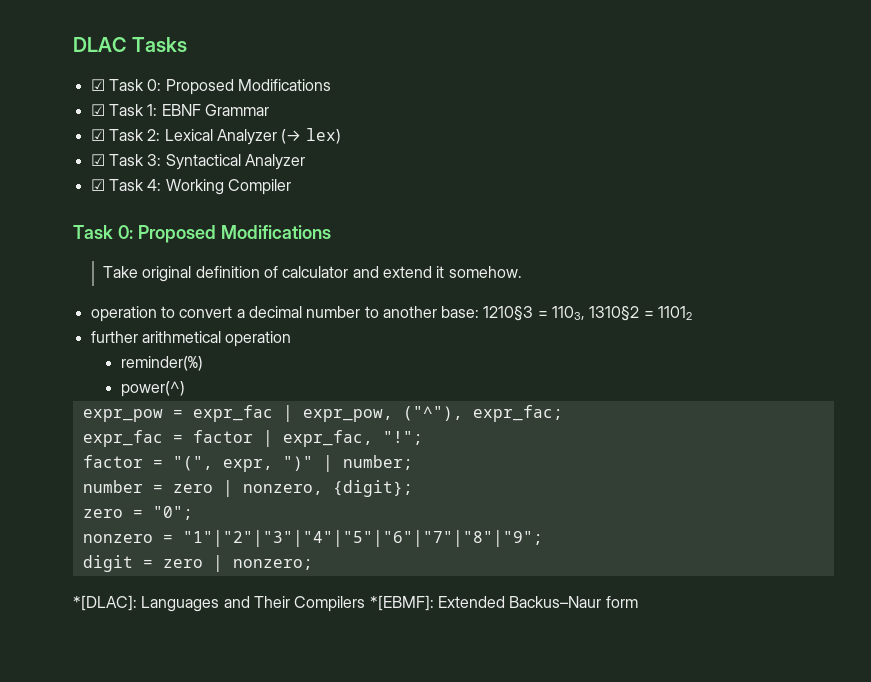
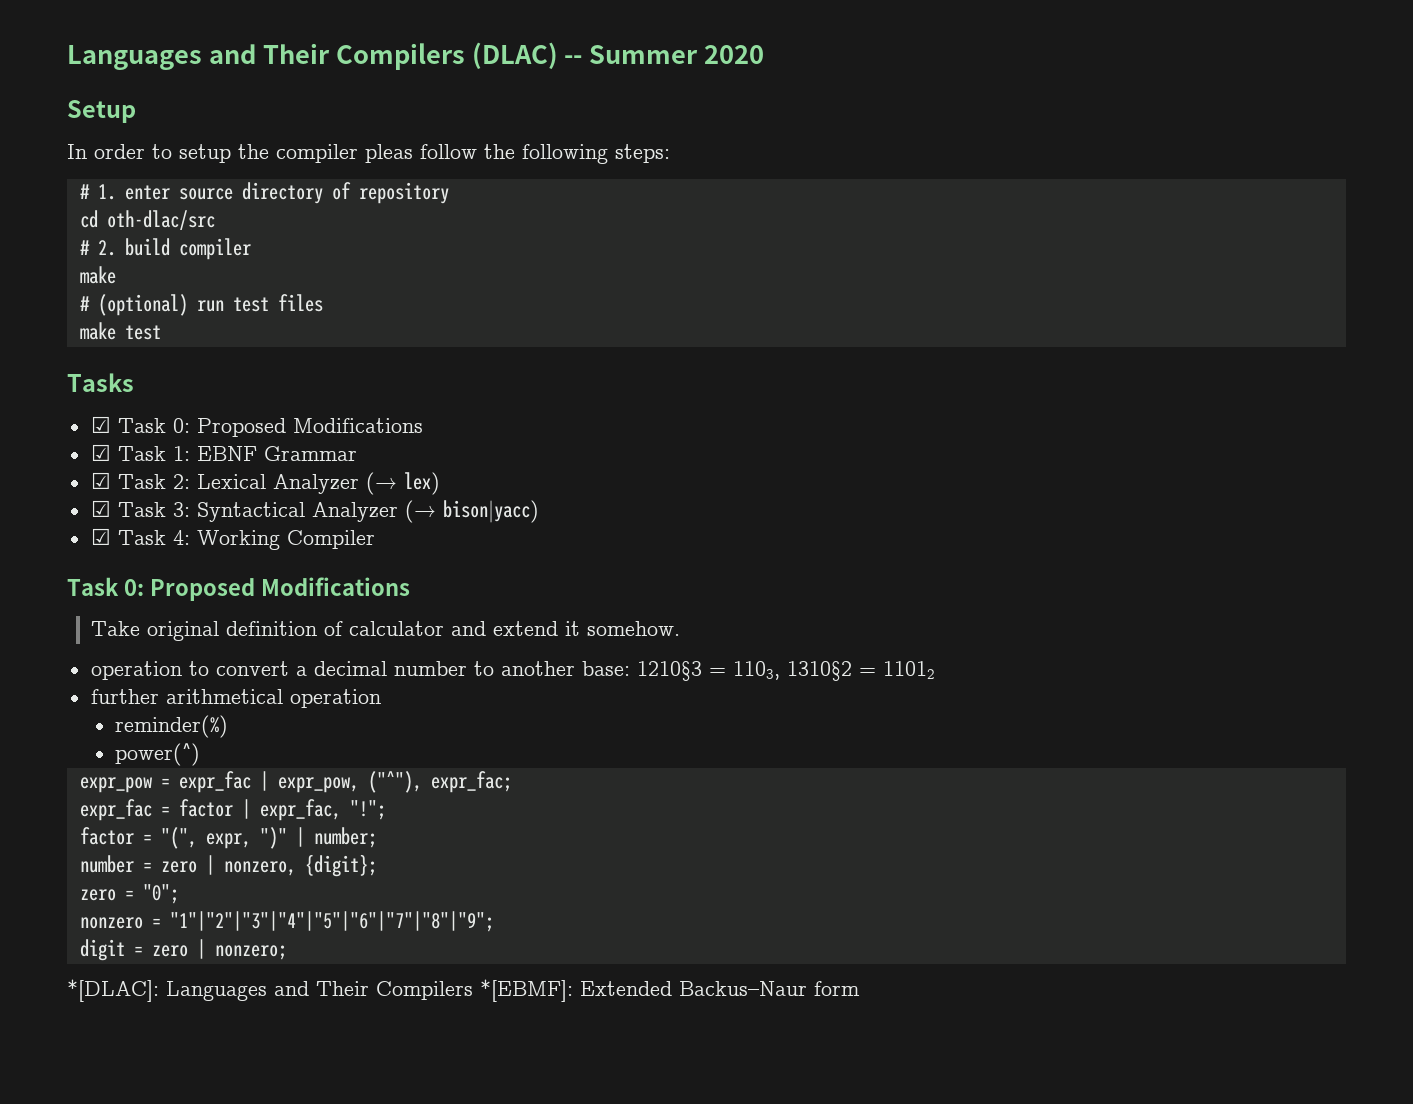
- DLAC Tasks
+ Languages and Their Compilers (DLAC) -- Summer 2020
+ Setup
+ In order to setup the compiler pleas follow the following steps:
+ # 1. enter source directory of repository
+ cd oth-dlac/src
+ # 2. build compiler
+ make
+ # (optional) run test files
+ make test
+ Tasks
- ☑ Task 3: Syntactical Analyzer
+ ☑ Task 3: Syntactical Analyzer (→ bison|yacc)

